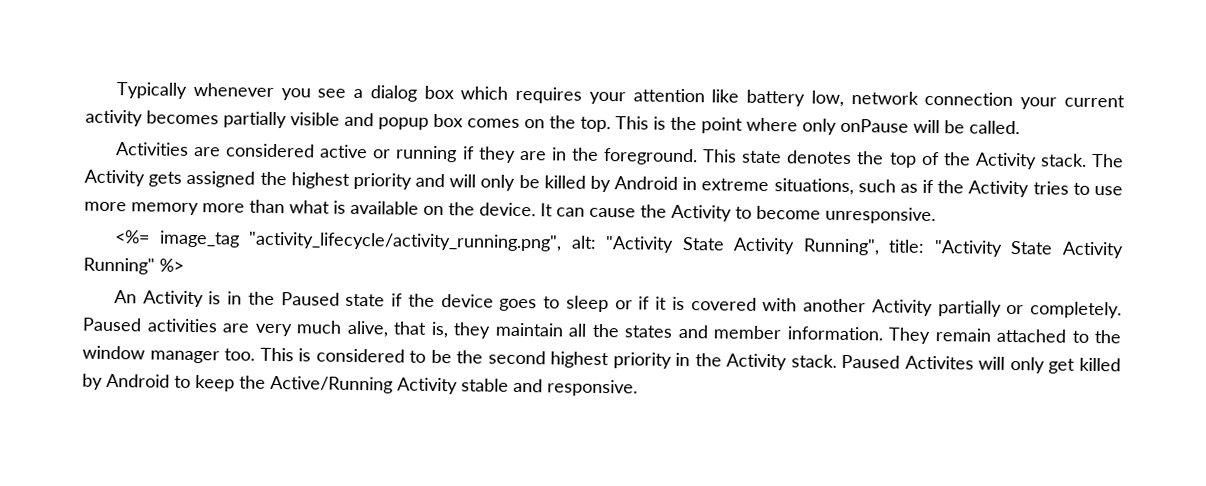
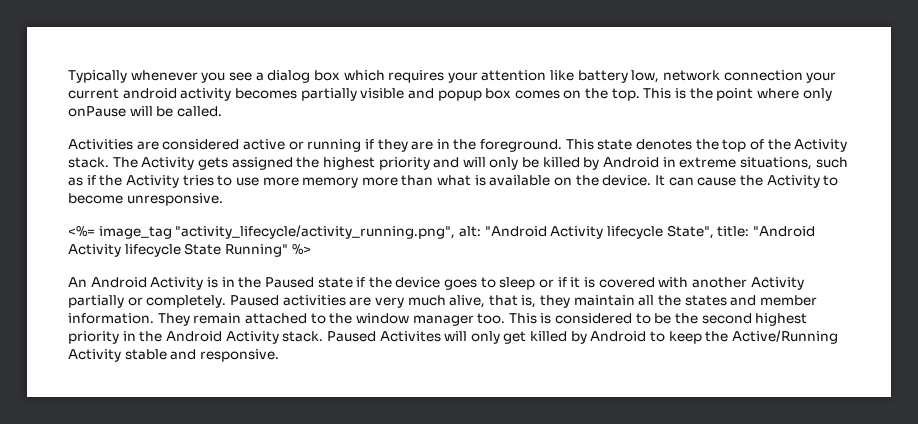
- Typically whenever you see a dialog box which requires your attention like battery low, network connection your current activity becomes partially visible and popup box comes on the top.
+ Typically whenever you see a dialog box which requires your attention like battery low, network connection your current android activity becomes partially visible and popup box comes on the top.
- <%= image_tag "activity_lifecycle/activity_running.png", alt: "Activity State Activity Running", title: "Activity State Activity Running" %>
+ <%= image_tag "activity_lifecycle/activity_running.png", alt: "Android Activity lifecycle State", title: "Android Activity lifecycle State Running" %>
- An Activity is in the Paused state if the device goes to sleep or if it is covered with another Activity partially or completely.
+ An Android Activity is in the Paused state if the device goes to sleep or if it is covered with another Activity partially or completely.
- This is considered to be the second highest priority in the Activity stack.
+ This is considered to be the second highest priority in the Android Activity stack.

